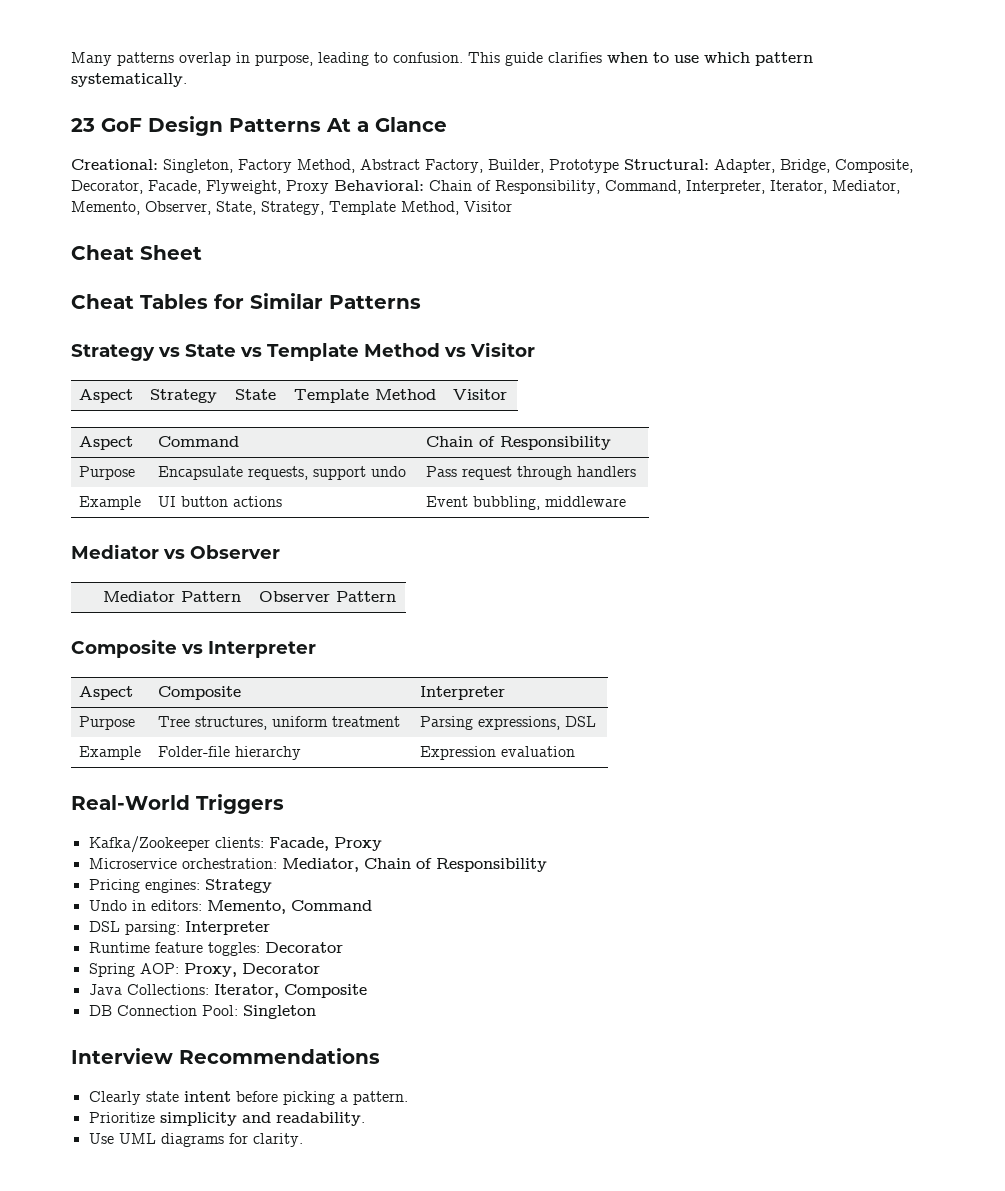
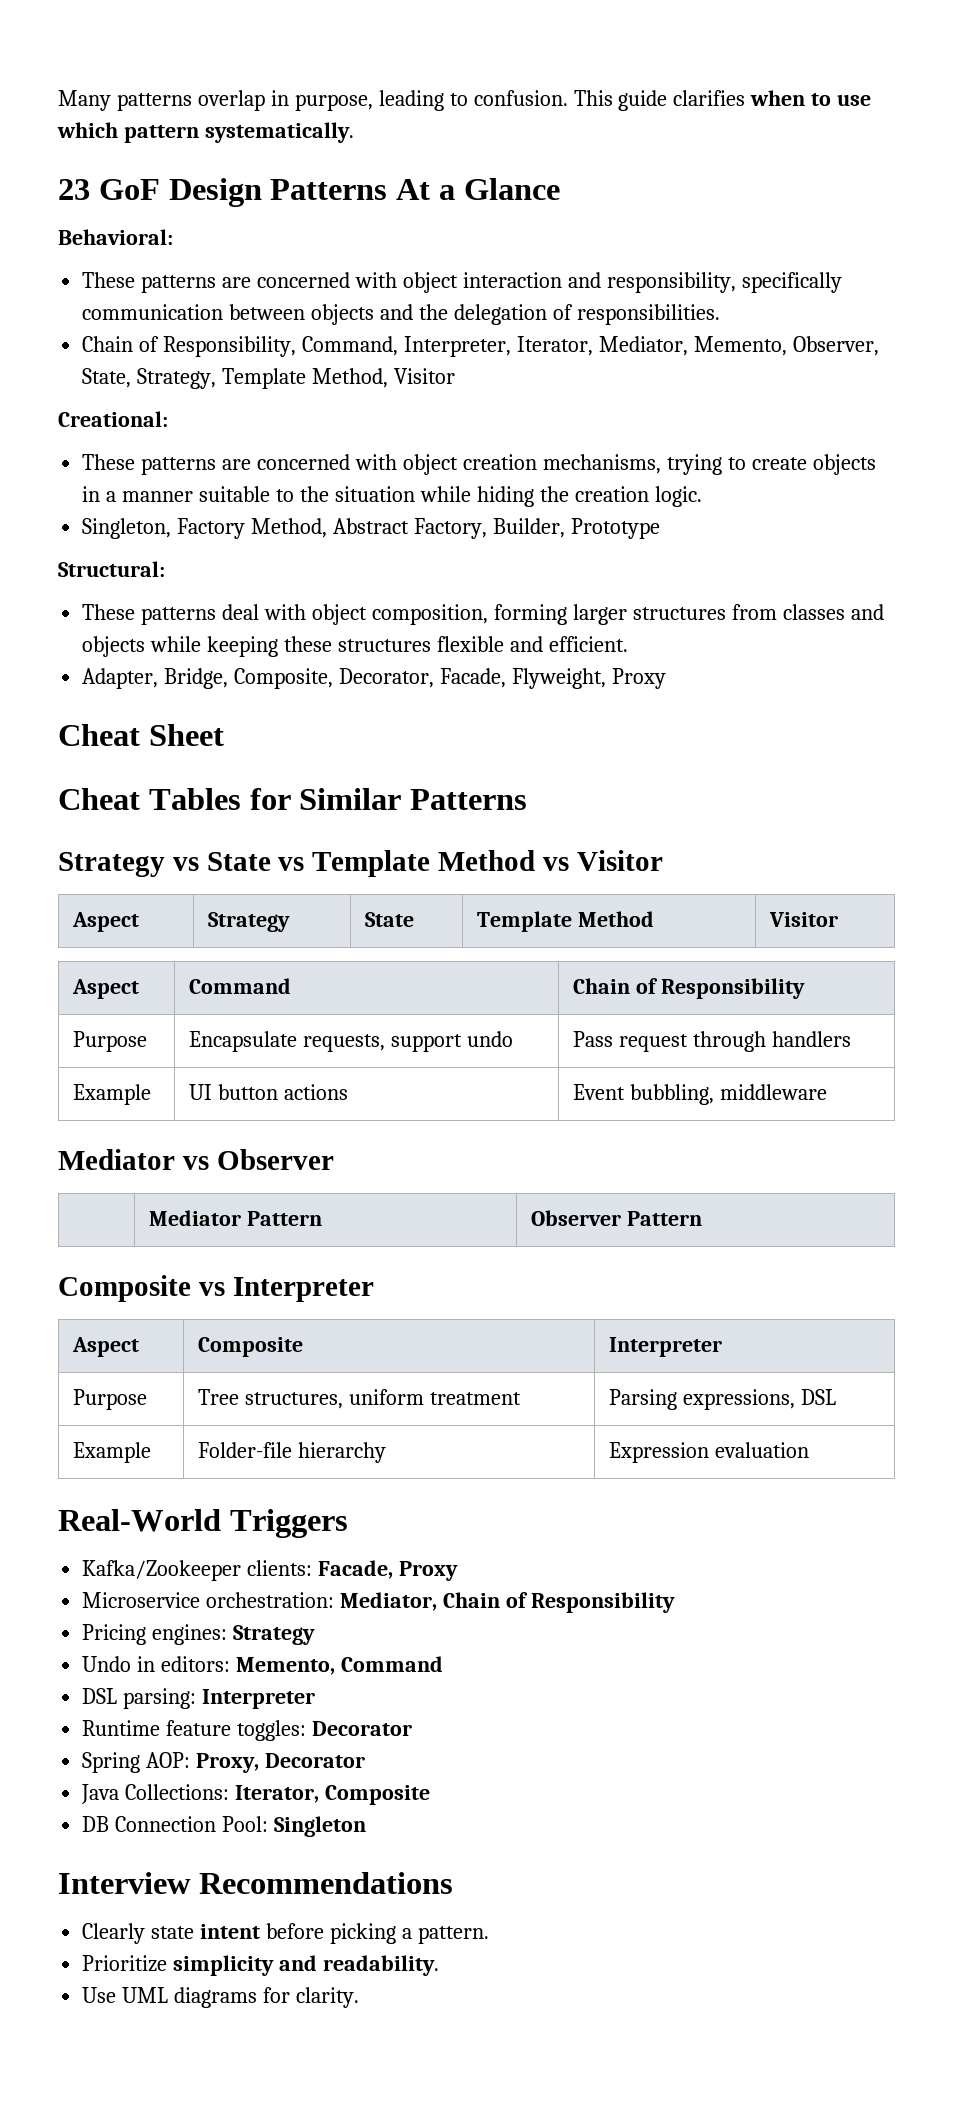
- Creational: Singleton, Factory Method, Abstract Factory, Builder, Prototype Structural: Adapter, Bridge, Composite, Decorator, Facade, Flyweight, Proxy Behavioral: Chain of Responsibility, Command, Interpreter, Iterator, Mediator, Memento, Observer, State, Strategy, Template Method, Visitor
+ Behavioral:
+ These patterns are concerned with object interaction and responsibility, specifically communication between objects and the delegation of responsibilities.
+ Chain of Responsibility, Command, Interpreter, Iterator, Mediator, Memento, Observer, State, Strategy, Template Method, Visitor
+ Creational:
+ These patterns are concerned with object creation mechanisms, trying to create objects in a manner suitable to the situation while hiding the creation logic.
+ Singleton, Factory Method, Abstract Factory, Builder, Prototype
+ Structural:
+ These patterns deal with object composition, forming larger structures from classes and objects while keeping these structures flexible and efficient.
+ Adapter, Bridge, Composite, Decorator, Facade, Flyweight, Proxy

